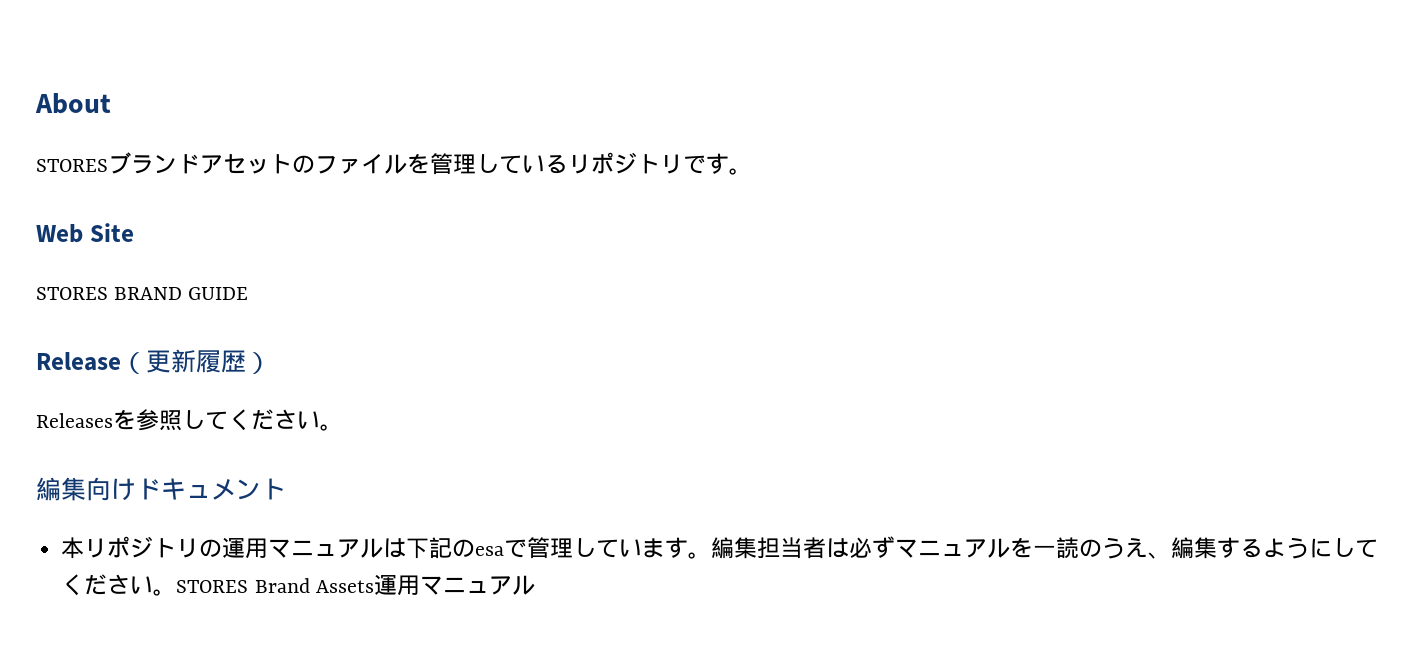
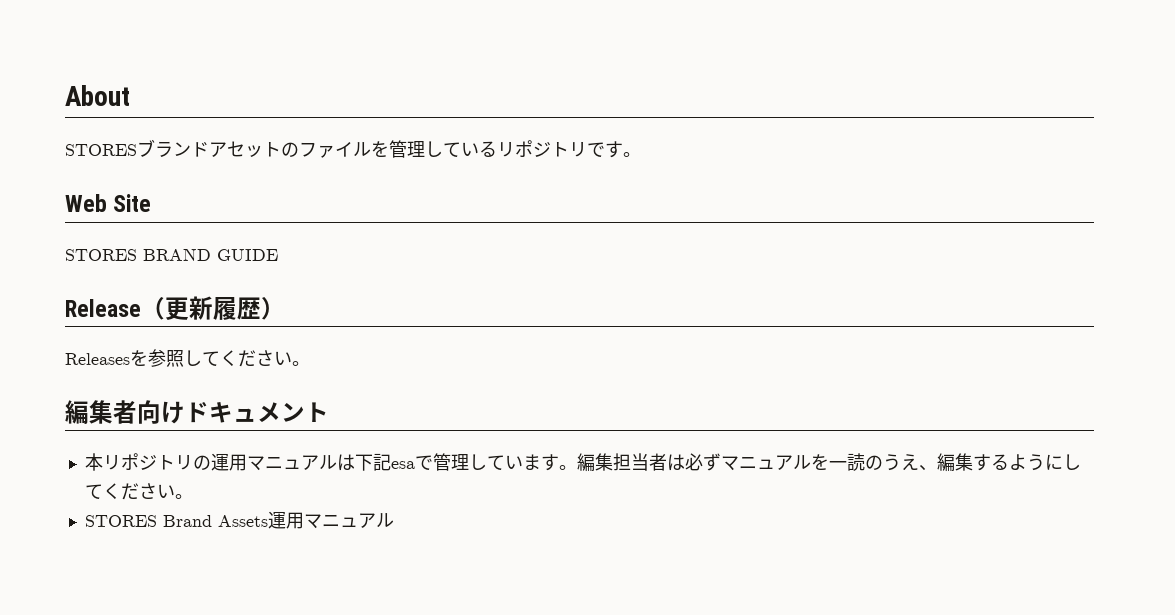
- 編集向けドキュメント
+ 編集者向けドキュメント
- 本リポジトリの運用マニュアルは下記のesaで管理しています。
+ 本リポジトリの運用マニュアルは下記esaで管理しています。
- 編集担当者は必ずマニュアルを一読のうえ、編集するようにしてください。STORES Brand Assets運用マニュアル
+ 編集担当者は必ずマニュアルを一読のうえ、編集するようにしてください。
+ STORES Brand Assets運用マニュアル

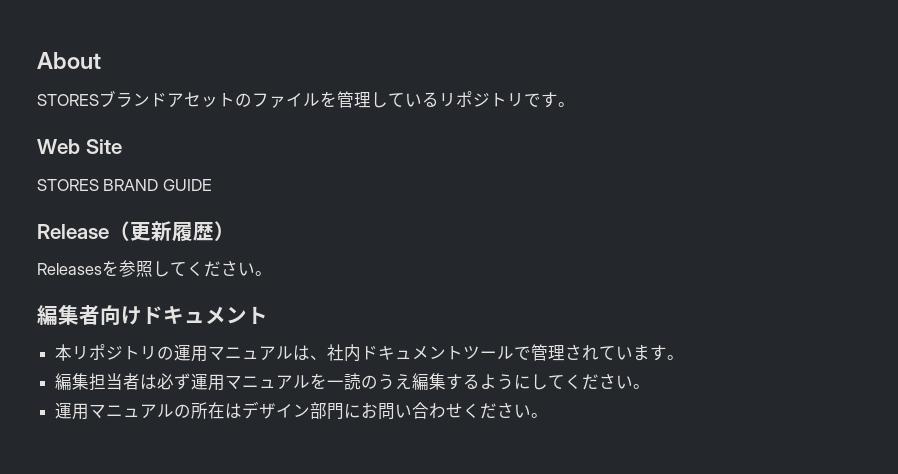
- 本リポジトリの運用マニュアルは下記esaで管理しています。編集担当者は必ずマニュアルを一読のうえ、編集するようにしてください。
+ 本リポジトリの運用マニュアルは、社内ドキュメントツールで管理されています。
+ 編集担当者は必ず運用マニュアルを一読のうえ編集するようにしてください。
- STORES Brand Assets運用マニュアル
+ 運用マニュアルの所在はデザイン部門にお問い合わせください。

